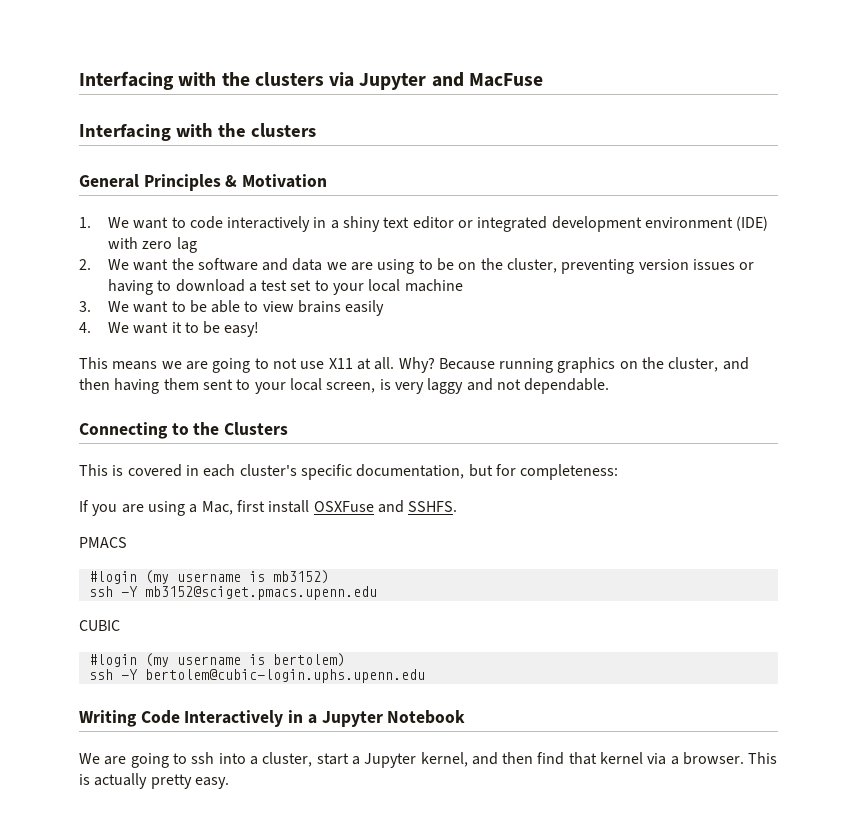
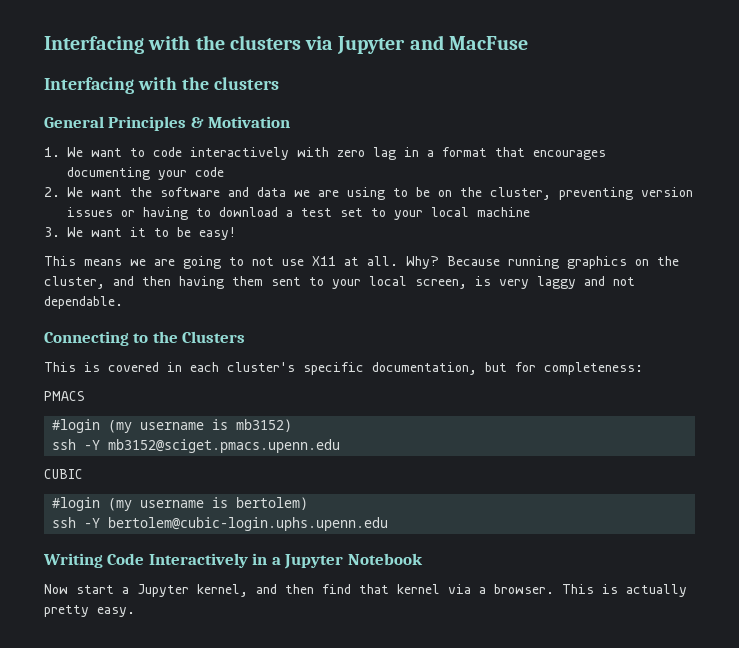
- 1. We want to code interactively in a shiny text editor or integrated development environment (IDE) with zero lag
+ 1. We want to code interactively with zero lag in a format that encourages documenting your code
- 3. We want to be able to view brains easily
- 4. We want it to be easy!
+ 3. We want it to be easy!
- If you are using a Mac, first install OSXFuse and SSHFS.
- We are going to ssh into a cluster, start a Jupyter kernel, and then find that kernel via a browser.
+ Now start a Jupyter kernel, and then find that kernel via a browser.

